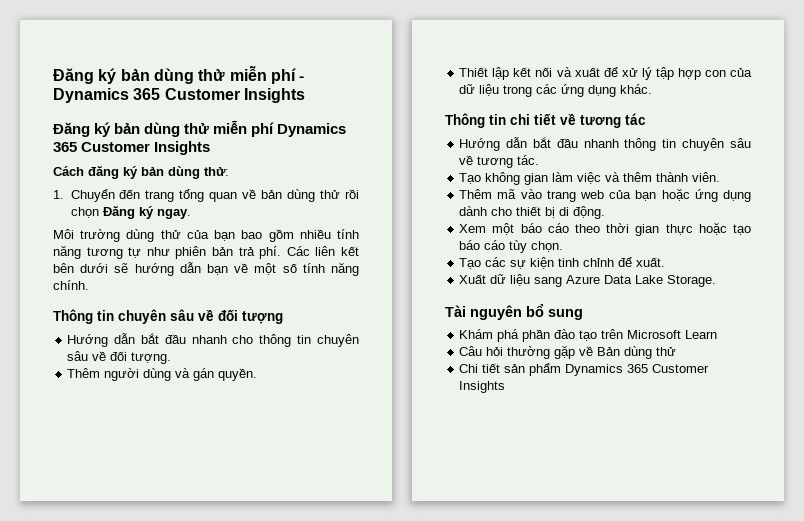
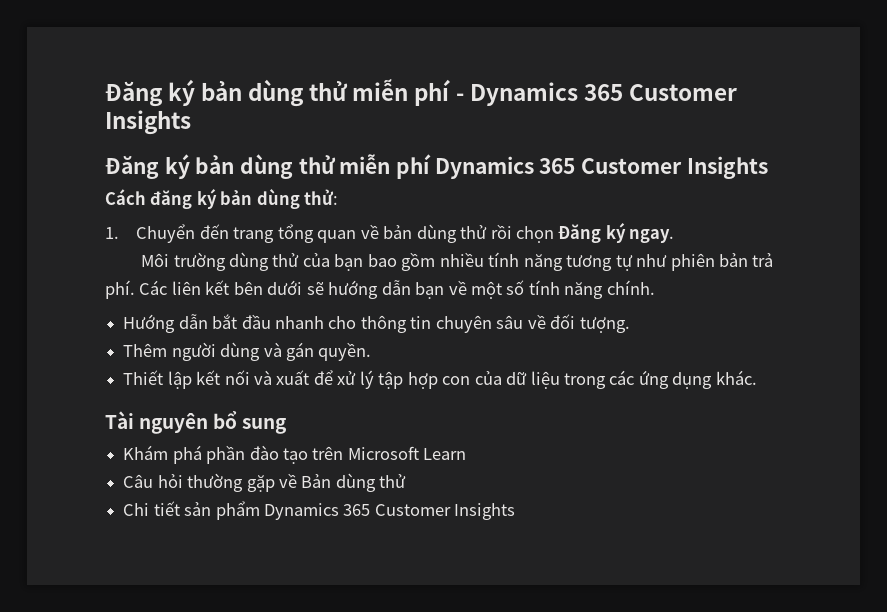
- Thông tin chuyên sâu về đối tượng
- Thông tin chi tiết về tương tác
- Hướng dẫn bắt đầu nhanh thông tin chuyên sâu về tương tác.
- Tạo không gian làm việc và thêm thành viên.
- Thêm mã vào trang web của bạn hoặc ứng dụng dành cho thiết bị di động.
- Xem một báo cáo theo thời gian thực hoặc tạo báo cáo tùy chọn.
- Tạo các sự kiện tinh chỉnh để xuất.
- Xuất dữ liệu sang Azure Data Lake Storage.

